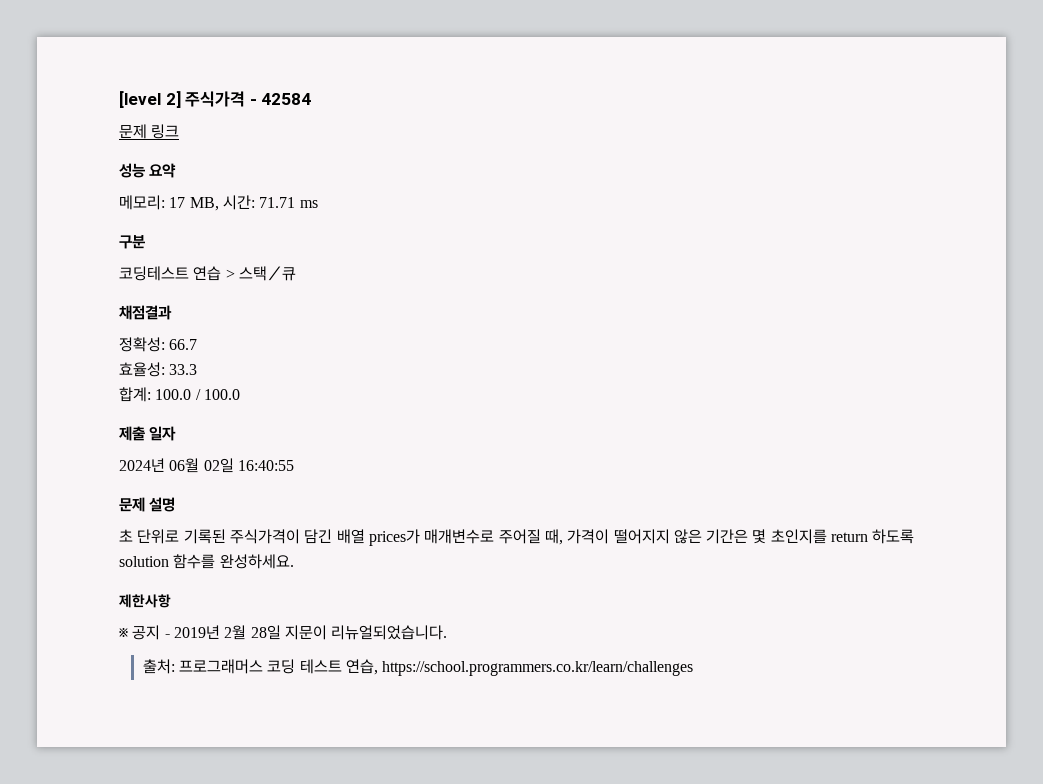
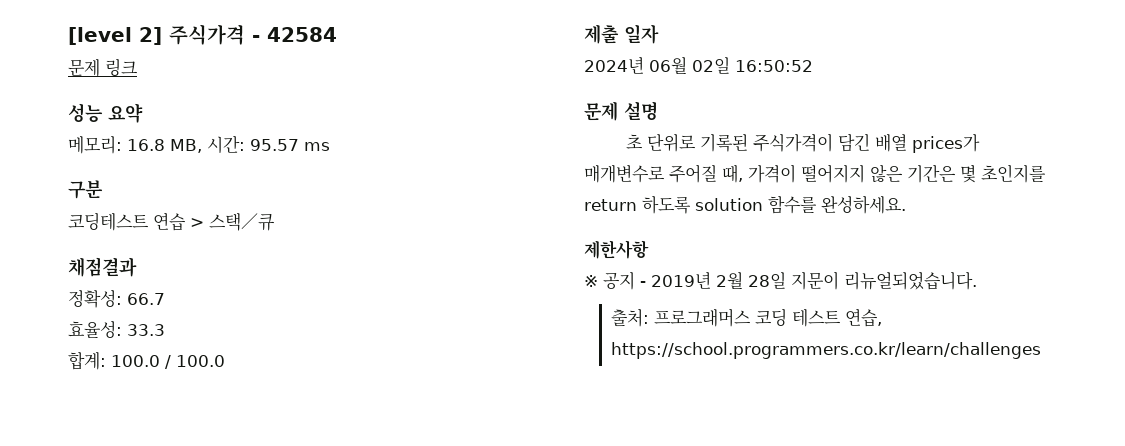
- 메모리: 17 MB, 시간: 71.71 ms
+ 메모리: 16.8 MB, 시간: 95.57 ms
- 2024년 06월 02일 16:40:55
+ 2024년 06월 02일 16:50:52

